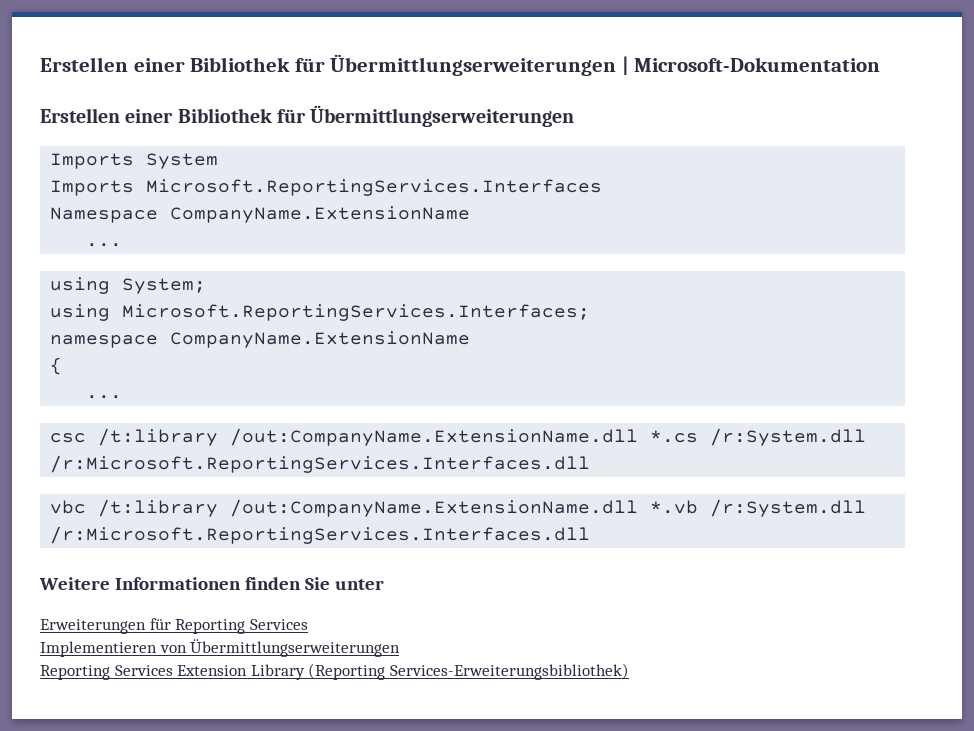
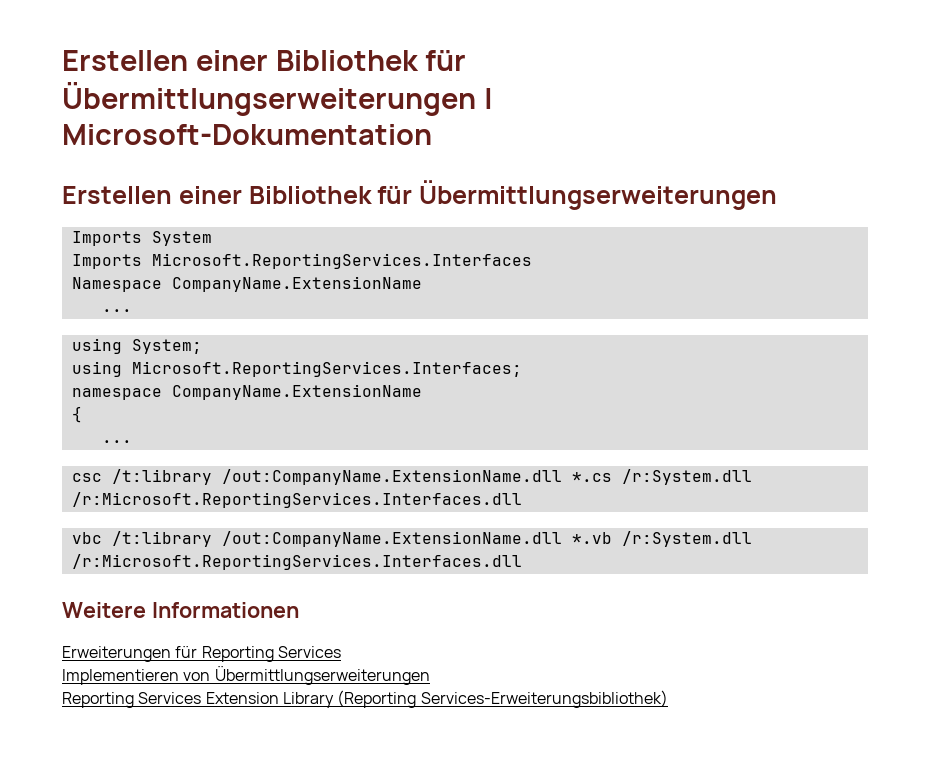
- Weitere Informationen finden Sie unter
+ Weitere Informationen

